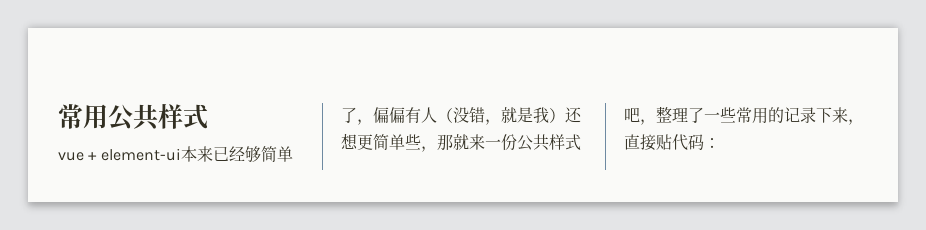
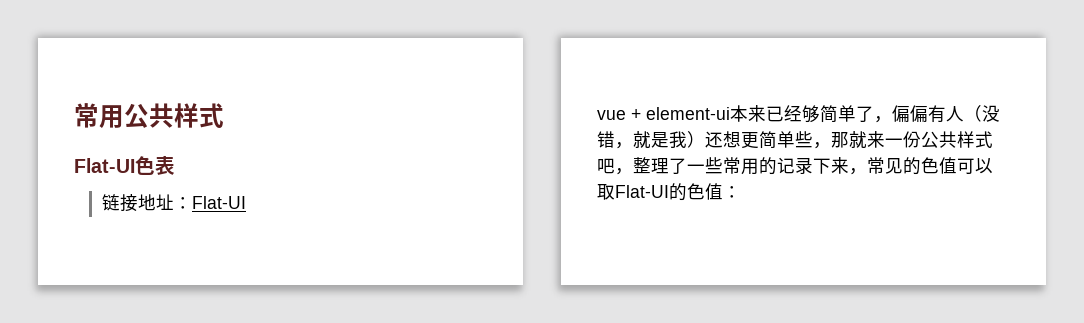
+ Flat-UI色表
+ 链接地址：Flat-UI
- vue + element-ui本来已经够简单了，偏偏有人（没错，就是我）还想更简单些，那就来一份公共样式吧，整理了一些常用的记录下来，直接贴代码：
+ vue + element-ui本来已经够简单了，偏偏有人（没错，就是我）还想更简单些，那就来一份公共样式吧，整理了一些常用的记录下来，常见的色值可以取Flat-UI的色值：

